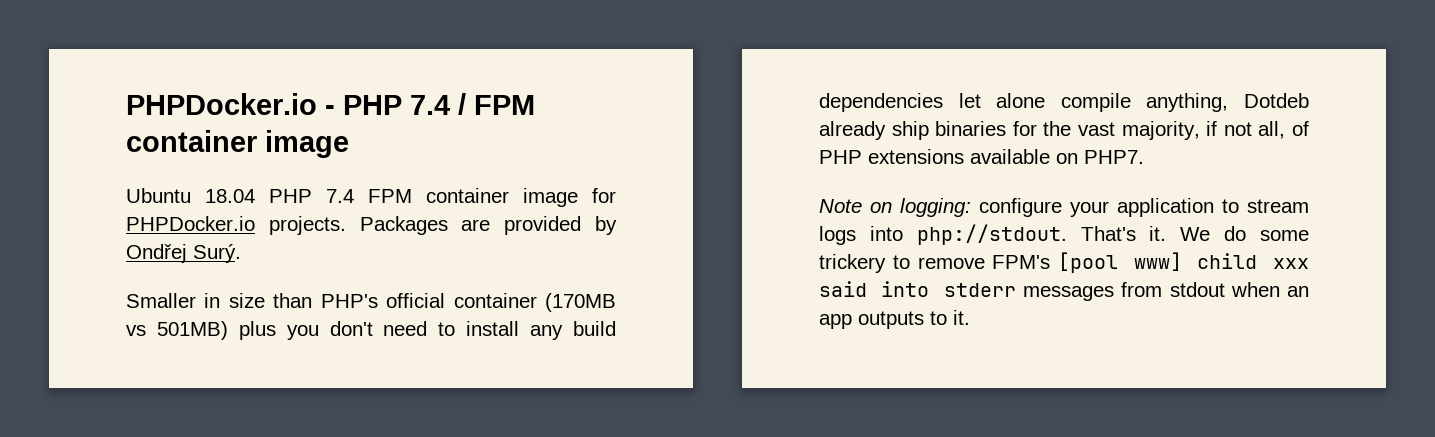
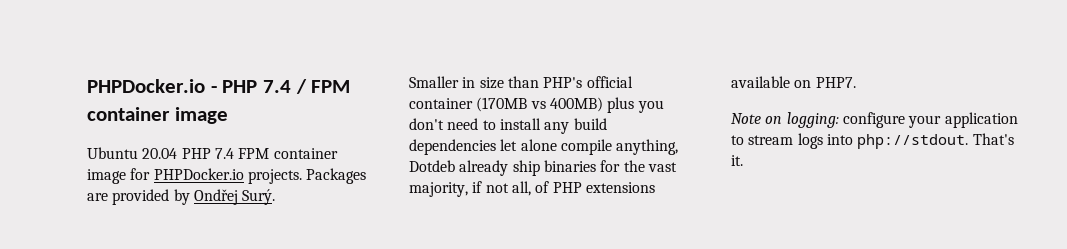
- Ubuntu 18.04 PHP 7.4 FPM container image for PHPDocker.io projects.
+ Ubuntu 20.04 PHP 7.4 FPM container image for PHPDocker.io projects.
- Smaller in size than PHP's official container (170MB vs 501MB) plus you don't need to install any build dependencies let alone compile anything, Dotdeb already ship binaries for the vast majority, if not all, of PHP extensions available on PHP7.
+ Smaller in size than PHP's official container (170MB vs 400MB) plus you don't need to install any build dependencies let alone compile anything, Dotdeb already ship binaries for the vast majority, if not all, of PHP extensions available on PHP7.
- We do some trickery to remove FPM's [pool www] child xxx said into stderr messages from stdout when an app outputs to it.

